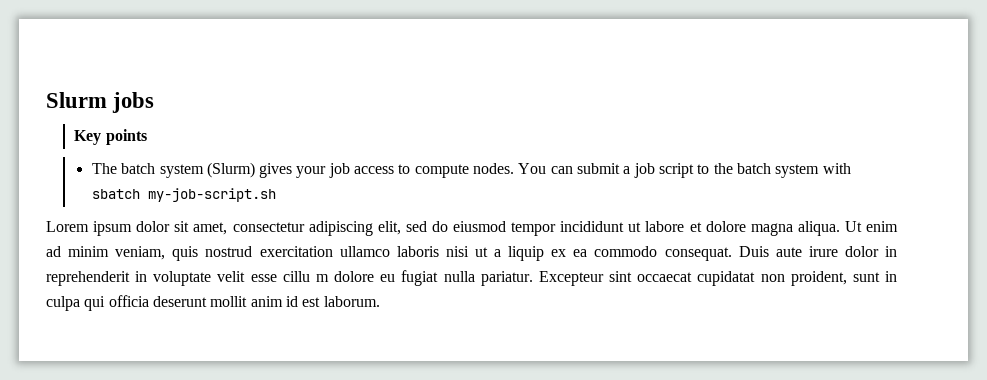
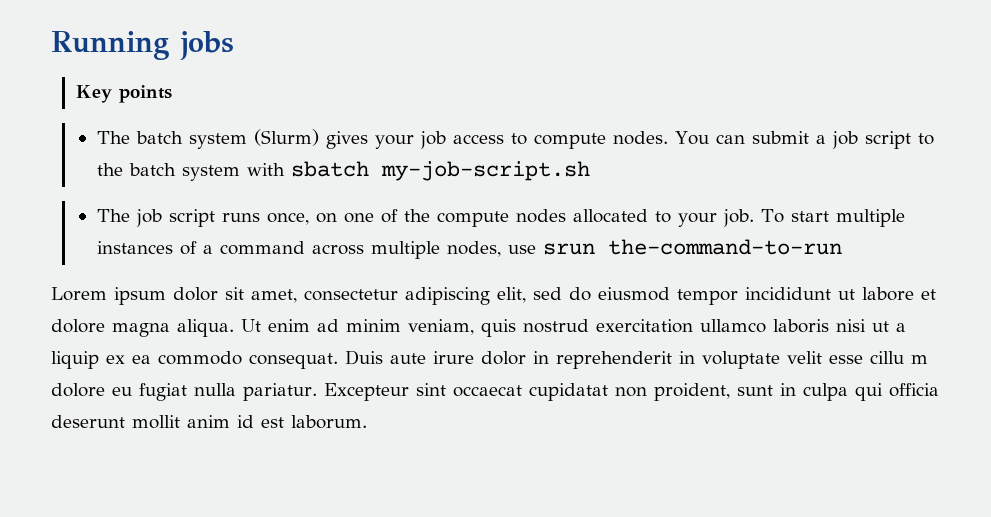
- Slurm jobs
+ Running jobs
+ The job script runs once, on one of the compute nodes allocated to your job. To start multiple instances of a command across multiple nodes, use srun the-command-to-run

